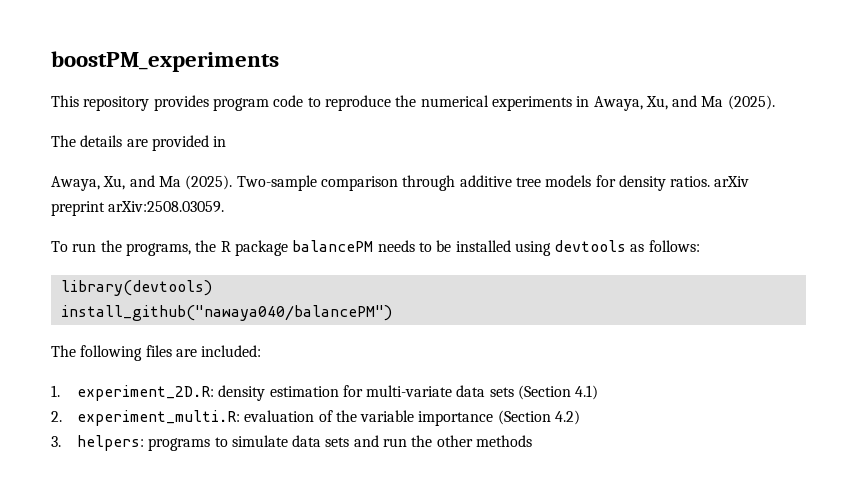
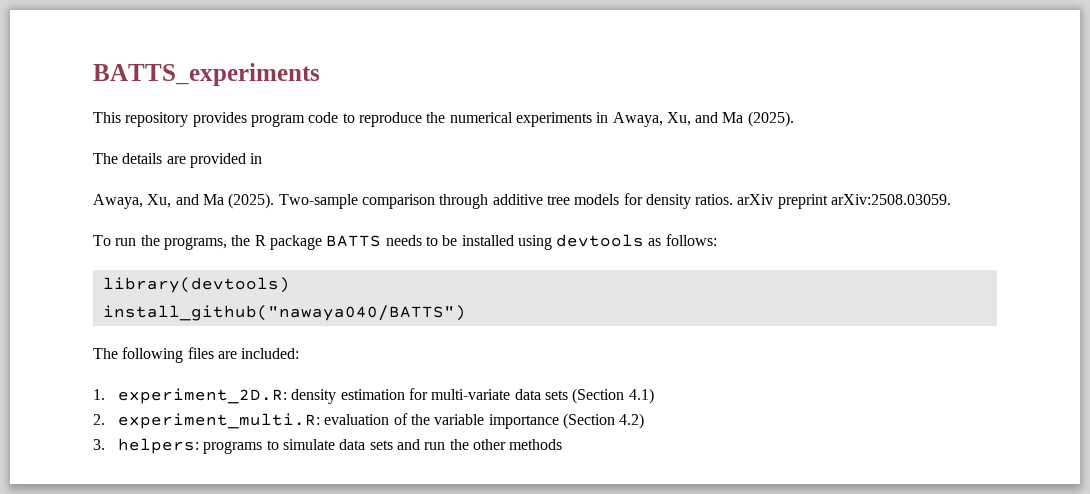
- boostPM_experiments
+ BATTS_experiments
- To run the programs, the R package balancePM needs to be installed using devtools as follows:
+ To run the programs, the R package BATTS needs to be installed using devtools as follows:
- install_github("nawaya040/balancePM")
+ install_github("nawaya040/BATTS")

